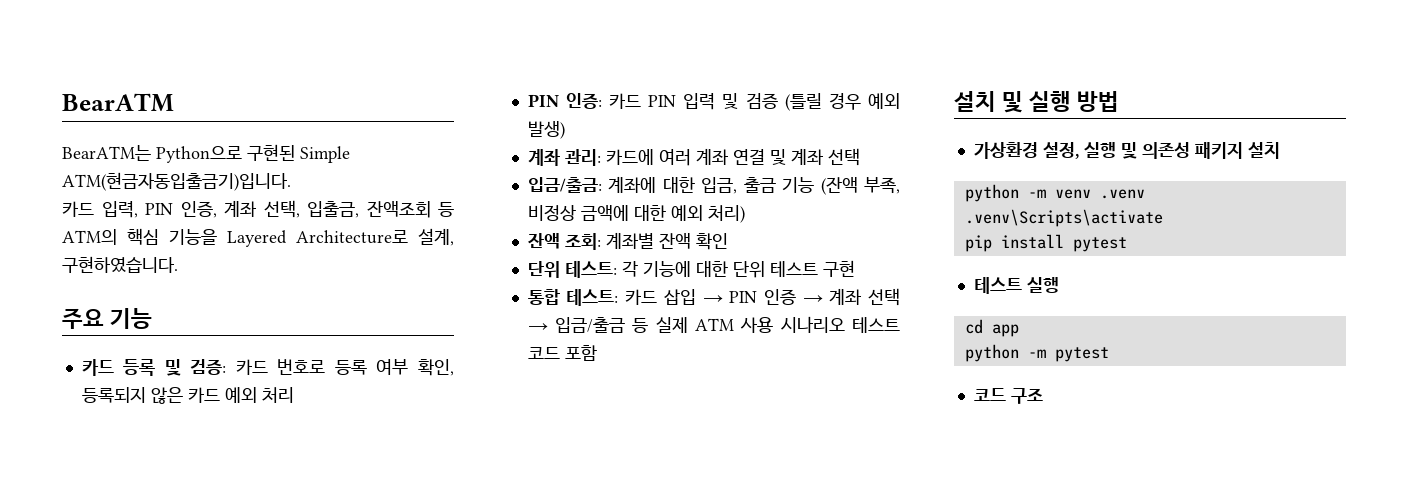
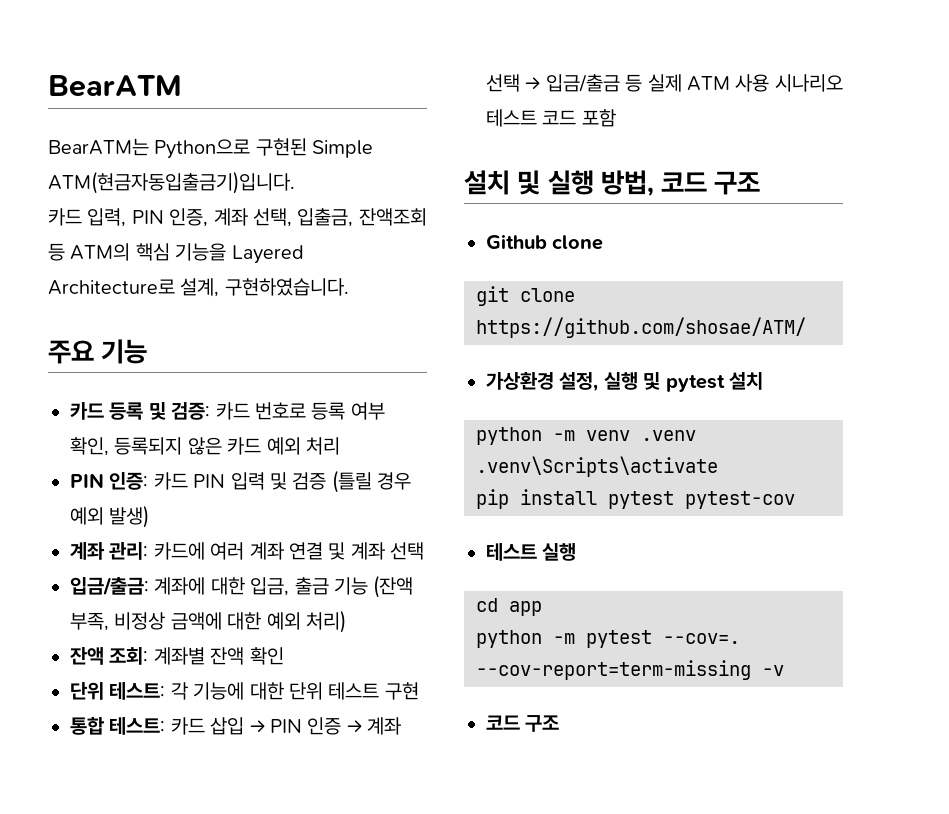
- 설치 및 실행 방법
+ 설치 및 실행 방법, 코드 구조
+ Github clone
+ git clone https://github.com/shosae/ATM/
- 가상환경 설정, 실행 및 의존성 패키지 설치
+ 가상환경 설정, 실행 및 pytest 설치
- pip install pytest
+ pip install pytest pytest-cov
- python -m pytest
+ python -m pytest --cov=. --cov-report=term-missing -v

